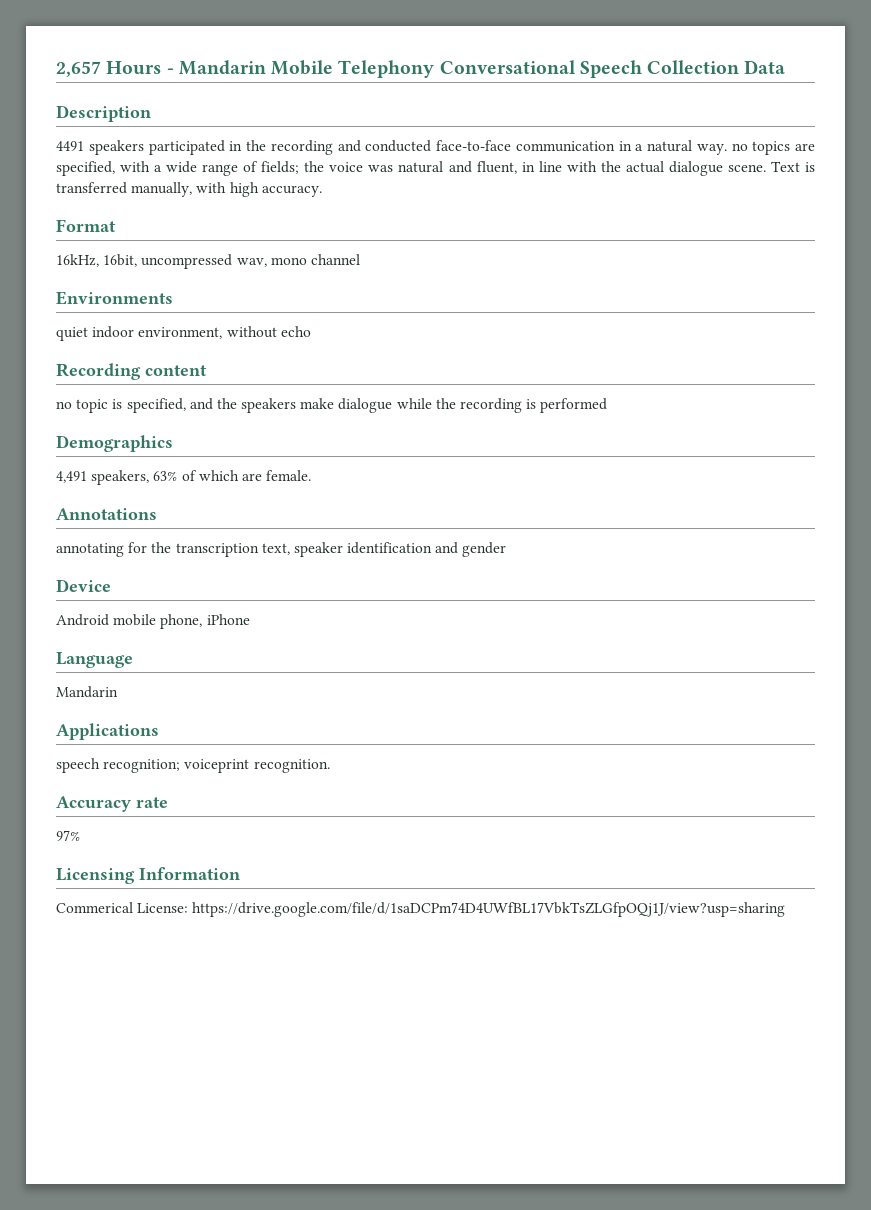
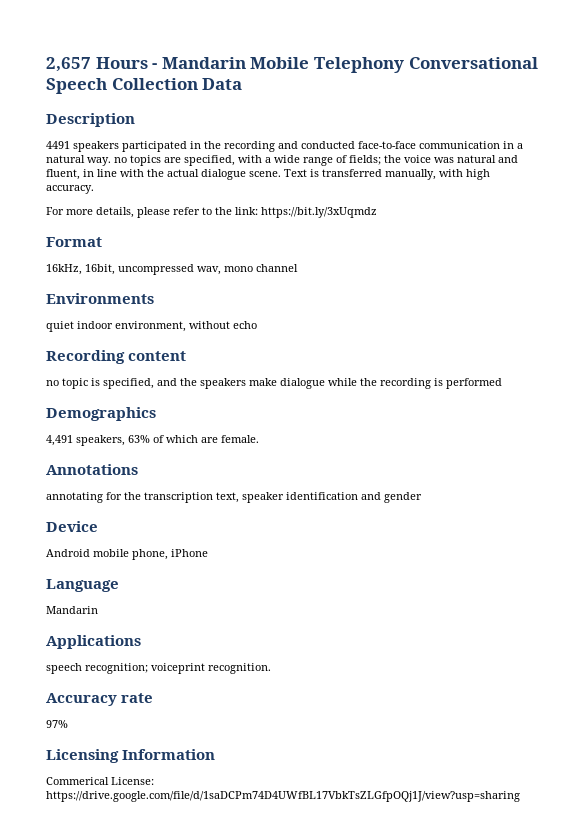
+ For more details, please refer to the link: https://bit.ly/3xUqmdz

